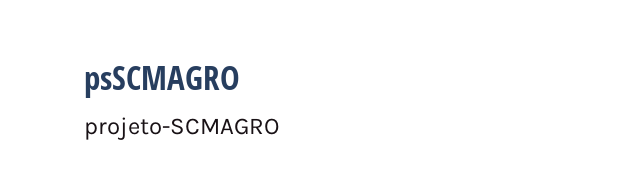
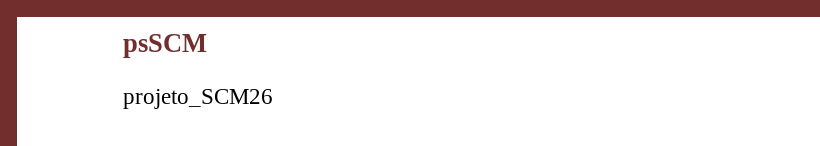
- psSCMAGRO
- projeto-SCMAGRO
+ psSCM
+ projeto_SCM26

